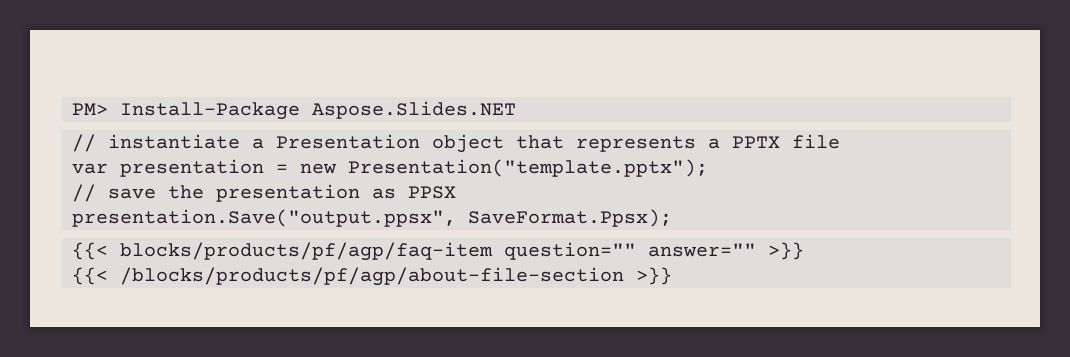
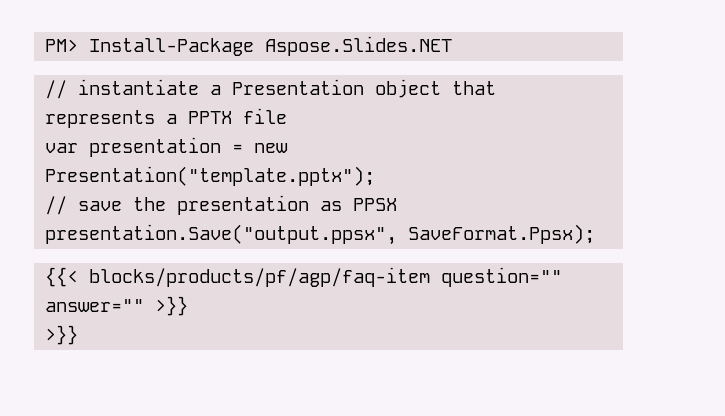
  {{< blocks/products/pf/agp/faq-item question="" answer="" >}}
- {{< /blocks/products/pf/agp/about-file-section >}}
+ >}}

